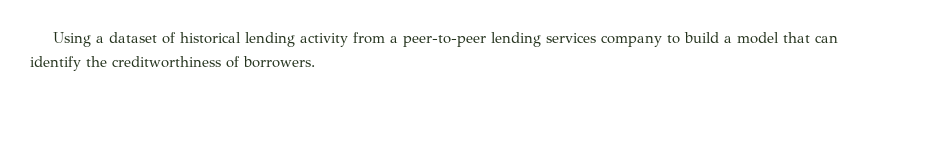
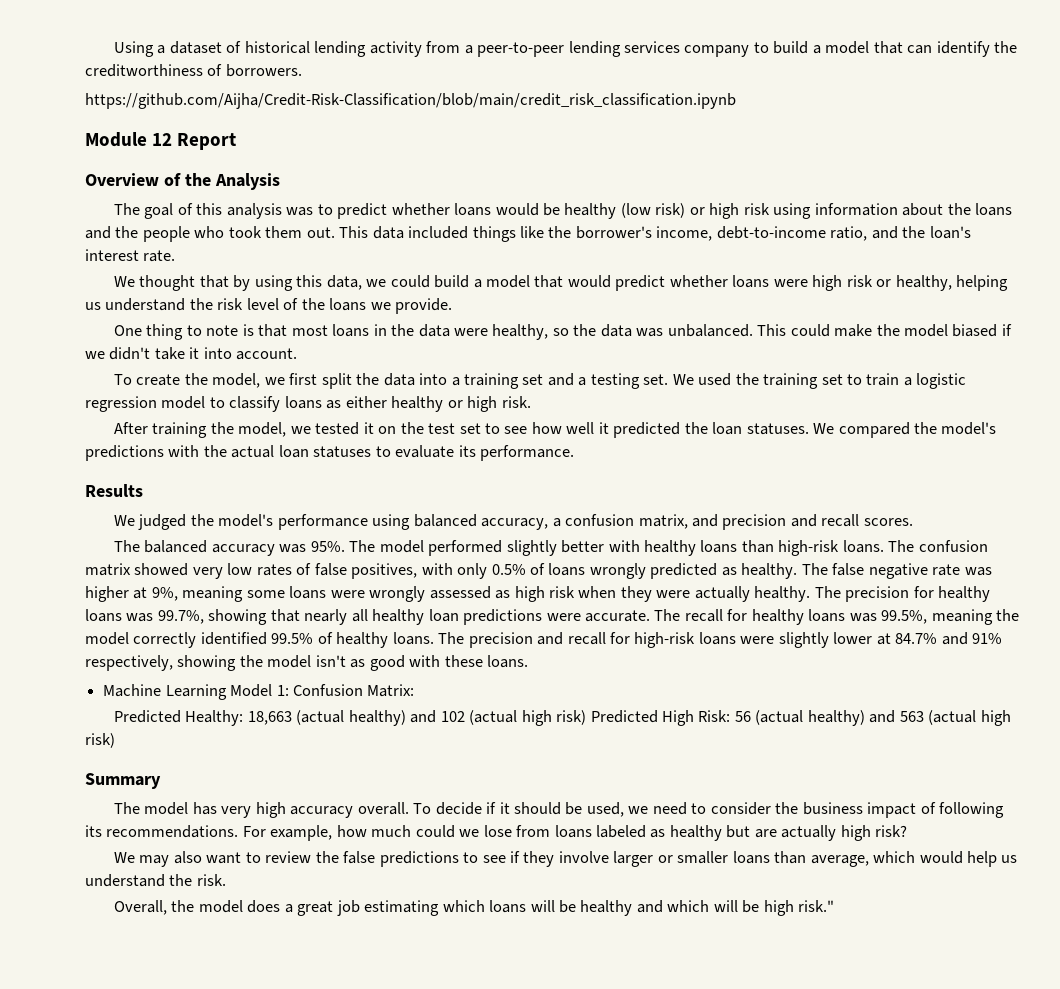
+ https://github.com/Aijha/Credit-Risk-Classification/blob/main/credit_risk_classification.ipynb
+ Module 12 Report
+ Overview of the Analysis
+ The goal of this analysis was to predict whether loans would be healthy (low risk) or high risk using information about the loans and the people who took them out. This data included things like the borrower's income, debt-to-income ratio, and the loan's interest rate.
+ We thought that by using this data, we could build a model that would predict whether loans were high risk or healthy, helping us understand the risk level of the loans we provide.
+ One thing to note is that most loans in the data were healthy, so the data was unbalanced. This could make the model biased if we didn't take it into account.
+ To create the model, we first split the data into a training set and a testing set. We used the training set to train a logistic regression model to classify loans as either healthy or high risk.
+ After training the model, we tested it on the test set to see how well it predicted the loan statuses. We compared the model's predictions with the actual loan statuses to evaluate its performance.
+ Results
+ We judged the model's performance using balanced accuracy, a confusion matrix, and precision and recall scores.
+ The balanced accuracy was 95%. The model performed slightly better with healthy loans than high-risk loans. The confusion matrix showed very low rates of false positives, with only 0.5% of loans wrongly predicted as healthy. The false negative rate was higher at 9%, meaning some loans were wrongly assessed as high risk when they were actually healthy. The precision for healthy loans was 99.7%, showing that nearly all healthy loan predictions were accurate. The recall for healthy loans was 99.5%, meaning the model correctly identified 99.5% of healthy loans. The precision and recall for high-risk loans were slightly lower at 84.7% and 91% respectively, showing the model isn't as good with these loans.
+ Machine Learning Model 1: Confusion Matrix:
+ Predicted Healthy: 18,663 (actual healthy) and 102 (actual high risk) Predicted High Risk: 56 (actual healthy) and 563 (actual high risk)
+ Summary
+ The model has very high accuracy overall. To decide if it should be used, we need to consider the business impact of following its recommendations. For example, how much could we lose from loans labeled as healthy but are actually high risk?
+ We may also want to review the false predictions to see if they involve larger or smaller loans than average, which would help us understand the risk.
+ Overall, the model does a great job estimating which loans will be healthy and which will be high risk."

